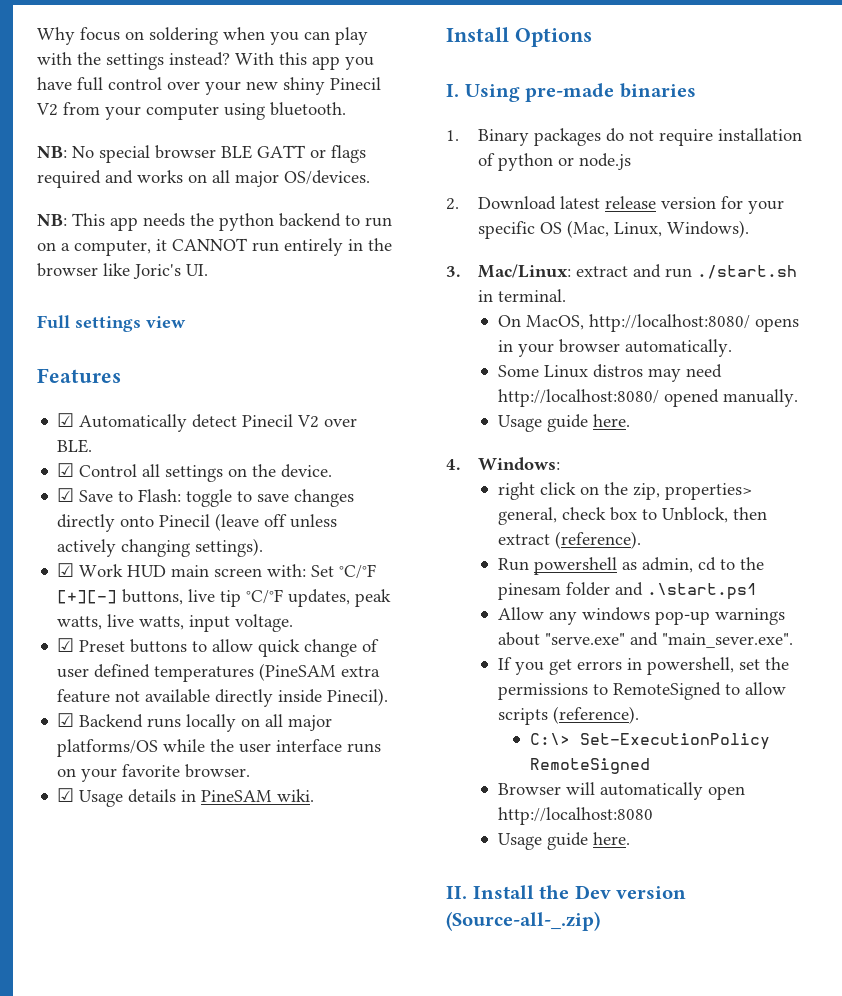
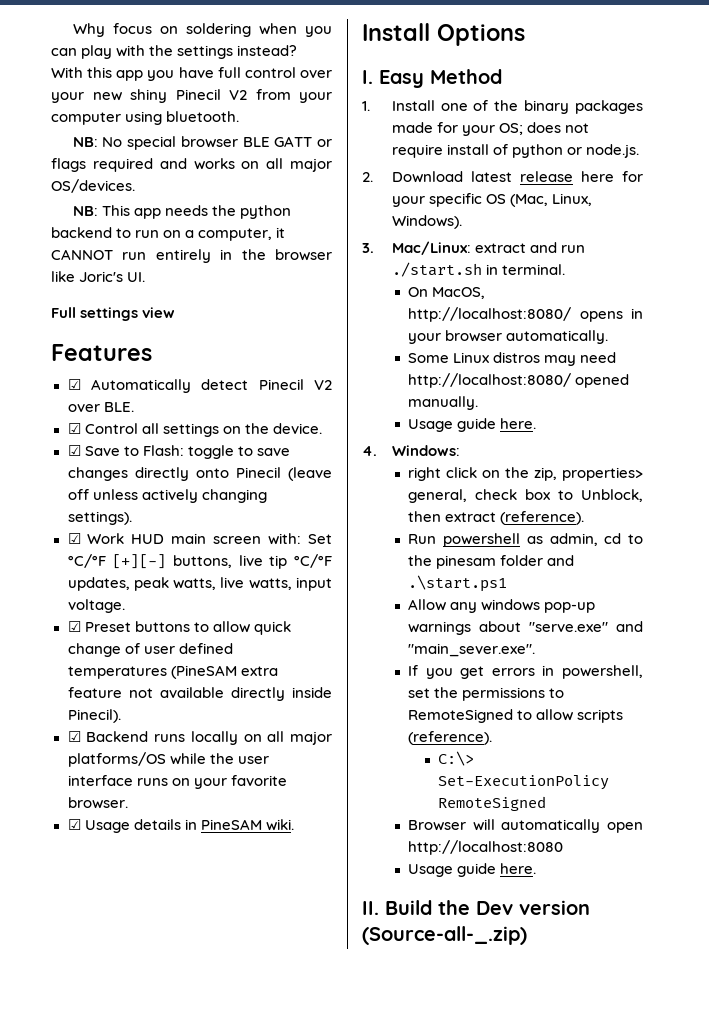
- I. Using pre-made binaries
- 1. Binary packages do not require installation of python or node.js
+ I. Easy Method
+ 1. Install one of the binary packages made for your OS; does not require install of python or node.js.
- 2. Download latest release version for your specific OS (Mac, Linux, Windows).
+ 2. Download latest release here for your specific OS (Mac, Linux, Windows).
- II. Install the Dev version (Source-all-_.zip)
+ II. Build the Dev version (Source-all-_.zip)

